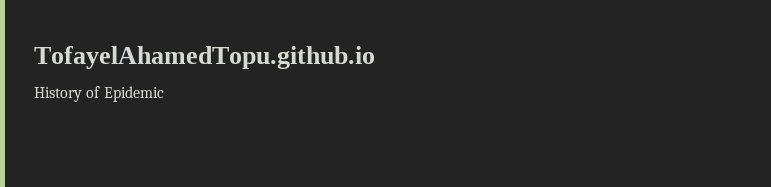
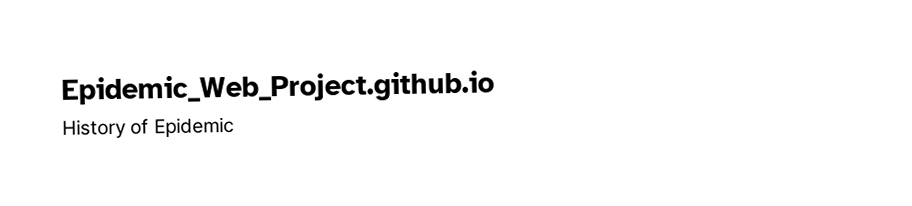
- TofayelAhamedTopu.github.io
+ Epidemic_Web_Project.github.io

